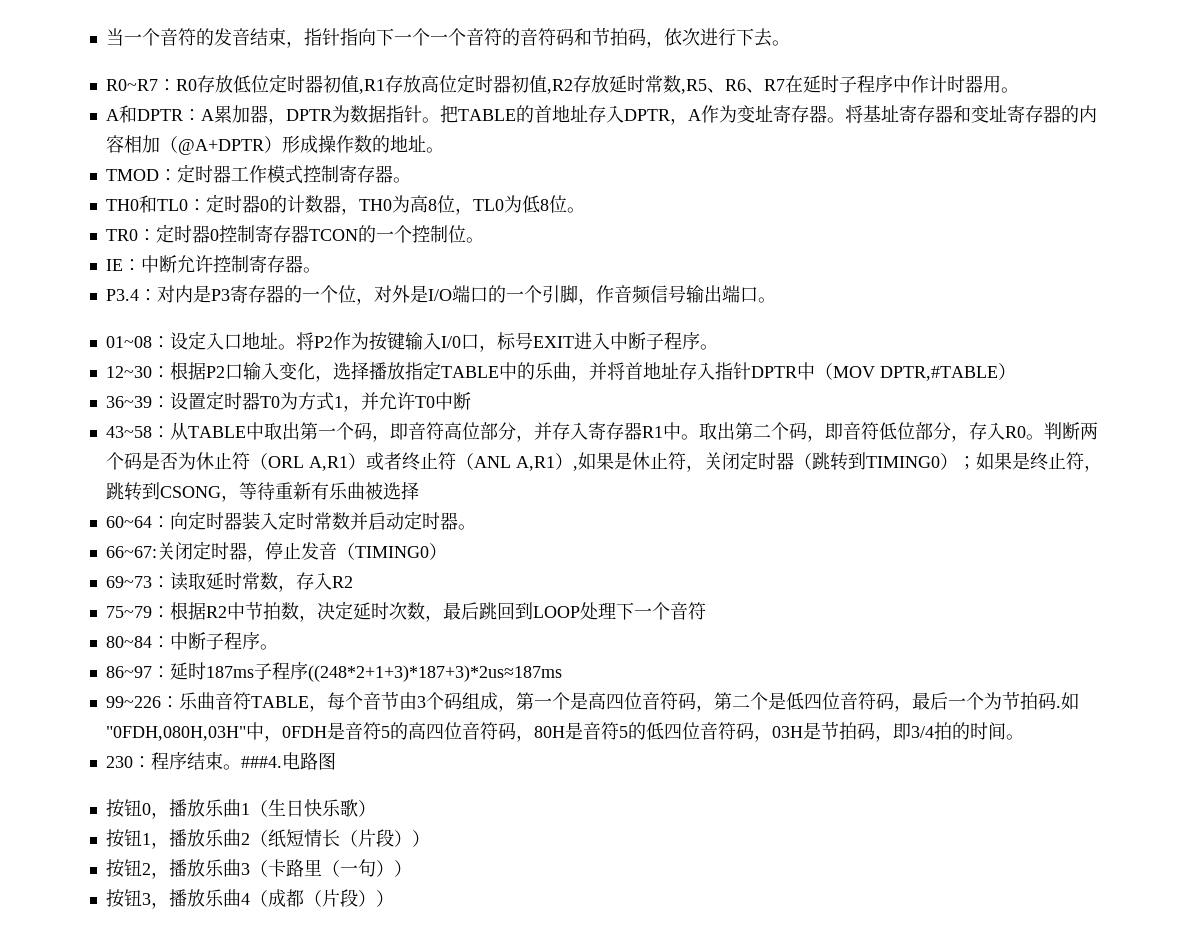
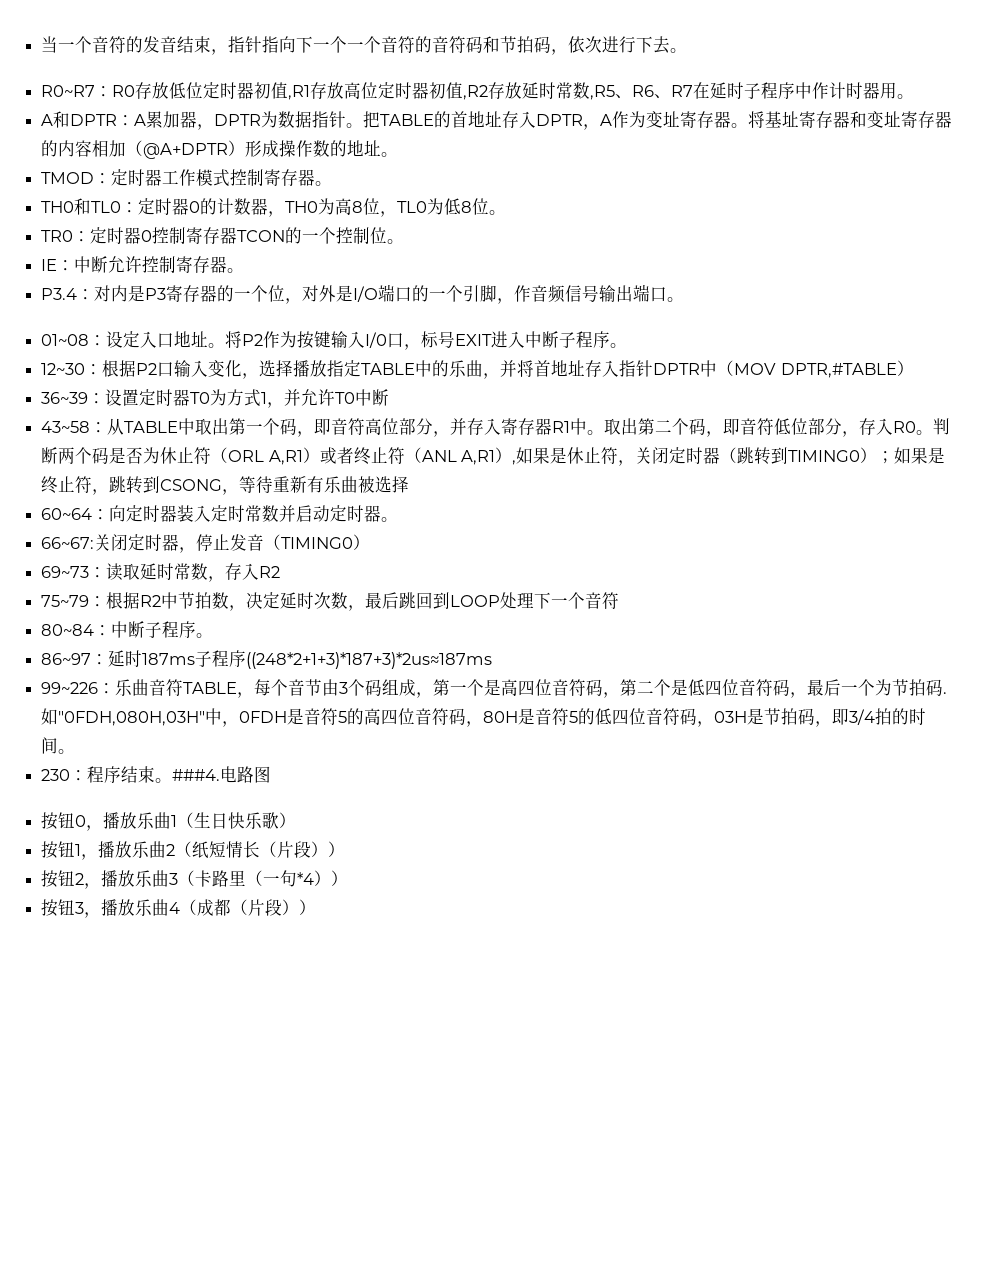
- 按钮2，播放乐曲3（卡路里（一句））
+ 按钮2，播放乐曲3（卡路里（一句*4））

